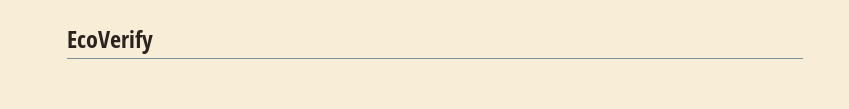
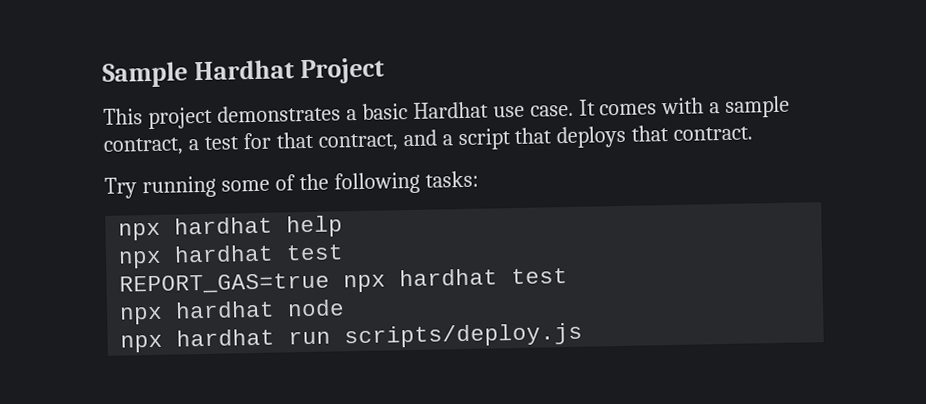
- EcoVerify
+ Sample Hardhat Project
+ This project demonstrates a basic Hardhat use case. It comes with a sample contract, a test for that contract, and a script that deploys that contract.
+ Try running some of the following tasks:
+ npx hardhat help
+ npx hardhat test
+ REPORT_GAS=true npx hardhat test
+ npx hardhat node
+ npx hardhat run scripts/deploy.js

